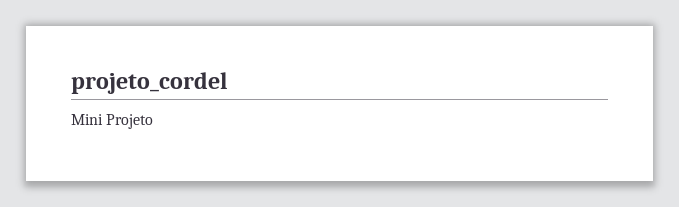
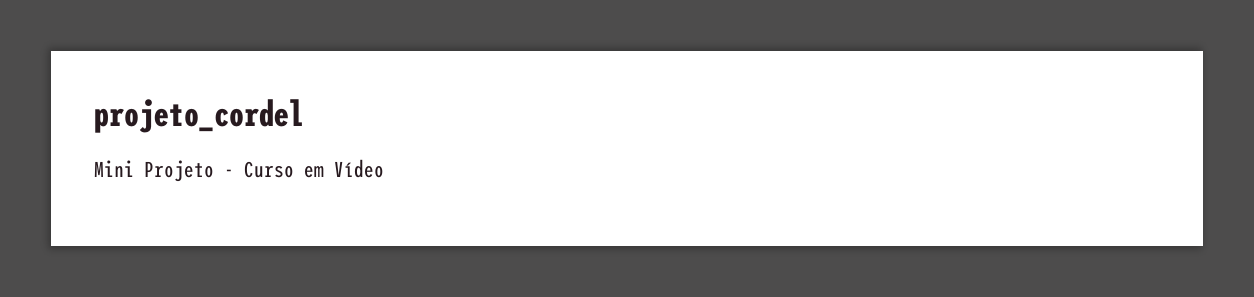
- Mini Projeto
+ Mini Projeto - Curso em Vídeo

